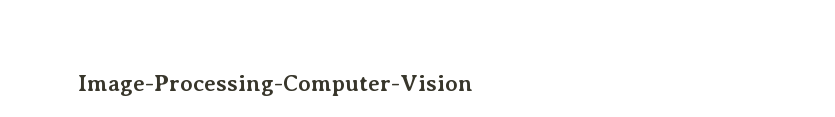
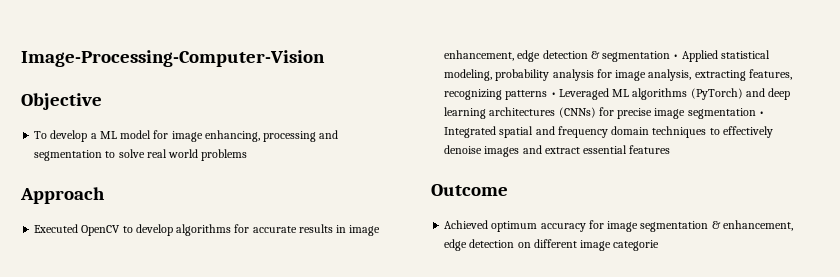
+ Objective
+ To develop a ML model for image enhancing, processing and segmentation to solve real world problems
+ Approach
+ Executed OpenCV to develop algorithms for accurate results in image enhancement, edge detection & segmentation • Applied statistical modeling, probability analysis for image analysis, extracting features, recognizing patterns • Leveraged ML algorithms (PyTorch) and deep learning architectures (CNNs) for precise image segmentation • Integrated spatial and frequency domain techniques to effectively denoise images and extract essential features
+ Outcome
+ Achieved optimum accuracy for image segmentation & enhancement, edge detection on different image categorie

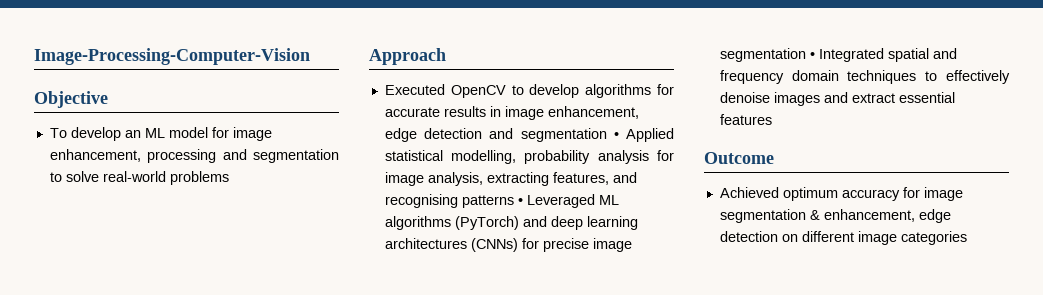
- To develop a ML model for image enhancing, processing and segmentation to solve real world problems
+ To develop an ML model for image enhancement, processing and segmentation to solve real-world problems
- Executed OpenCV to develop algorithms for accurate results in image enhancement, edge detection & segmentation • Applied statistical modeling, probability analysis for image analysis, extracting features, recognizing patterns • Leveraged ML algorithms (PyTorch) and deep learning architectures (CNNs) for precise image segmentation • Integrated spatial and frequency domain techniques to effectively denoise images and extract essential features
+ Executed OpenCV to develop algorithms for accurate results in image enhancement, edge detection and segmentation • Applied statistical modelling, probability analysis for image analysis, extracting features, and recognising patterns • Leveraged ML algorithms (PyTorch) and deep learning architectures (CNNs) for precise image segmentation • Integrated spatial and frequency domain techniques to effectively denoise images and extract essential features
- Achieved optimum accuracy for image segmentation & enhancement, edge detection on different image categorie
+ Achieved optimum accuracy for image segmentation & enhancement, edge detection on different image categories

